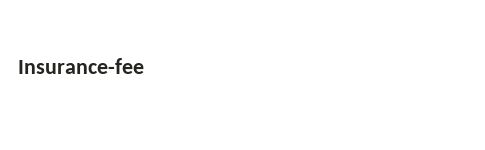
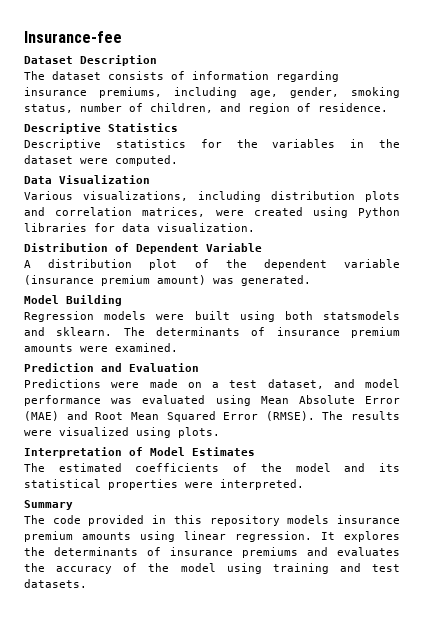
+ Dataset Description
+ The dataset consists of information regarding insurance premiums, including age, gender, smoking status, number of children, and region of residence.
+ Descriptive Statistics
+ Descriptive statistics for the variables in the dataset were computed.
+ Data Visualization
+ Various visualizations, including distribution plots and correlation matrices, were created using Python libraries for data visualization.
+ Distribution of Dependent Variable
+ A distribution plot of the dependent variable (insurance premium amount) was generated.
+ Model Building
+ Regression models were built using both statsmodels and sklearn. The determinants of insurance premium amounts were examined.
+ Prediction and Evaluation
+ Predictions were made on a test dataset, and model performance was evaluated using Mean Absolute Error (MAE) and Root Mean Squared Error (RMSE). The results were visualized using plots.
+ Interpretation of Model Estimates
+ The estimated coefficients of the model and its statistical properties were interpreted.
+ Summary
+ The code provided in this repository models insurance premium amounts using linear regression. It explores the determinants of insurance premiums and evaluates the accuracy of the model using training and test datasets.

